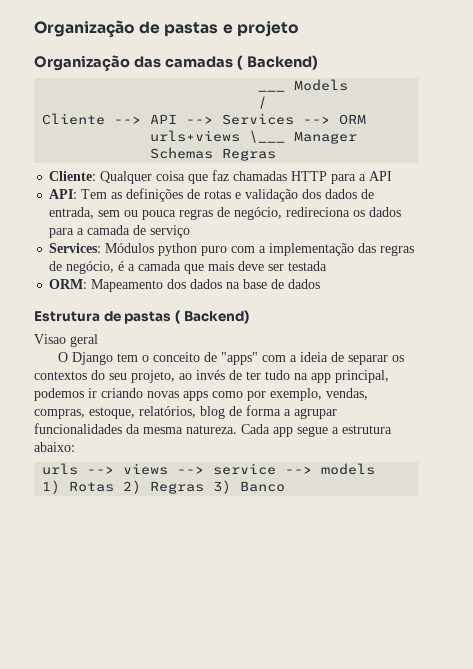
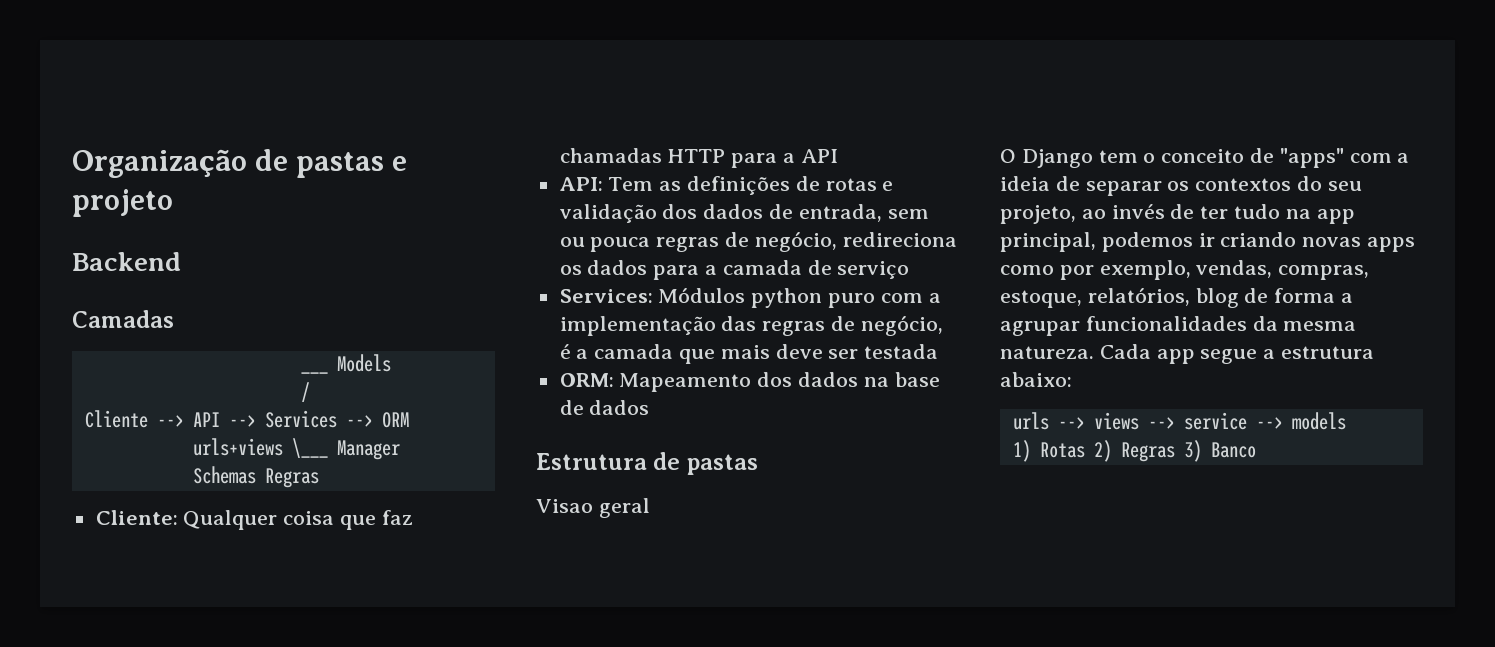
- Organização das camadas ( Backend)
+ Backend
+ Camadas
- Estrutura de pastas ( Backend)
+ Estrutura de pastas

